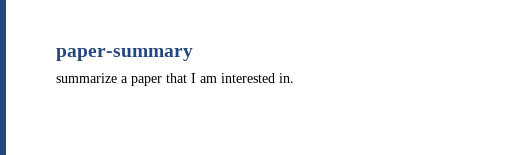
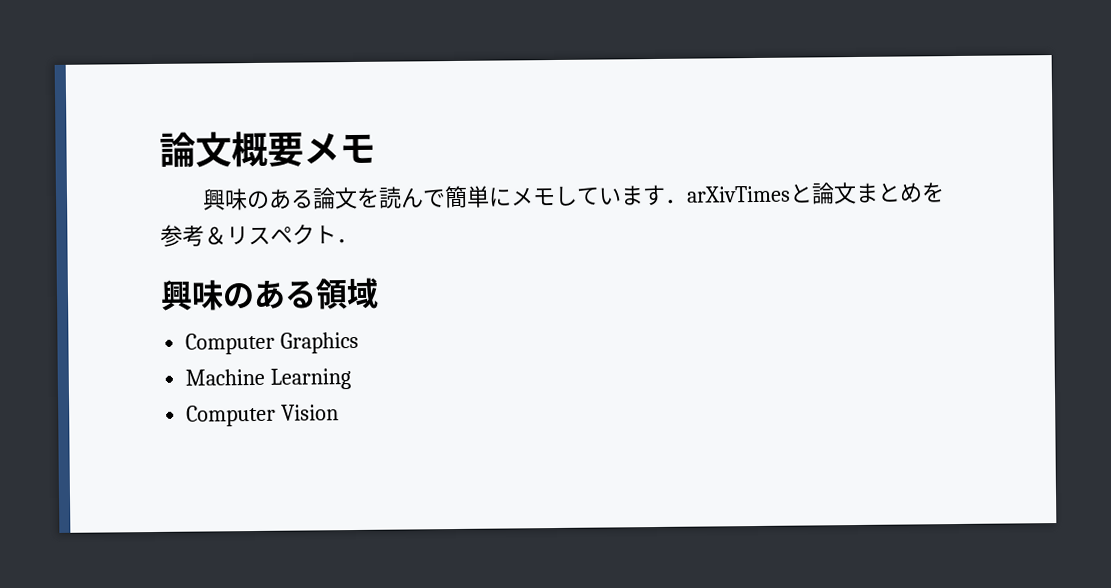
- paper-summary
- summarize a paper that I am interested in.
+ 論文概要メモ
+ 興味のある論文を読んで簡単にメモしています．arXivTimesと論文まとめを参考＆リスペクト．
+ 興味のある領域
+ Computer Graphics
+ Machine Learning
+ Computer Vision

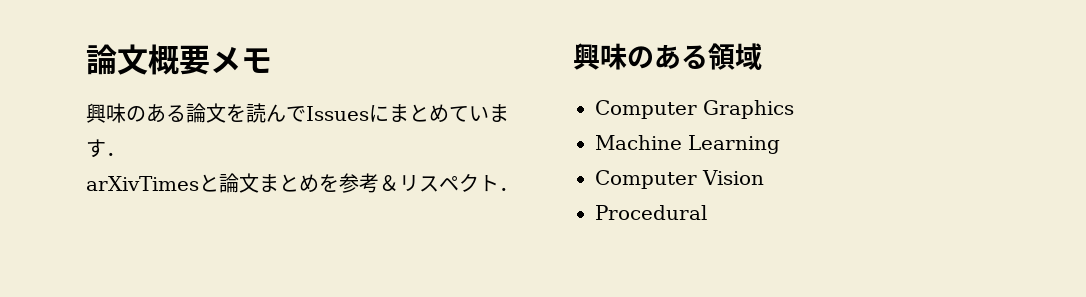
- 興味のある論文を読んで簡単にメモしています．arXivTimesと論文まとめを参考＆リスペクト．
+ 興味のある論文を読んでIssuesにまとめています．
+ arXivTimesと論文まとめを参考＆リスペクト．
+ Procedural

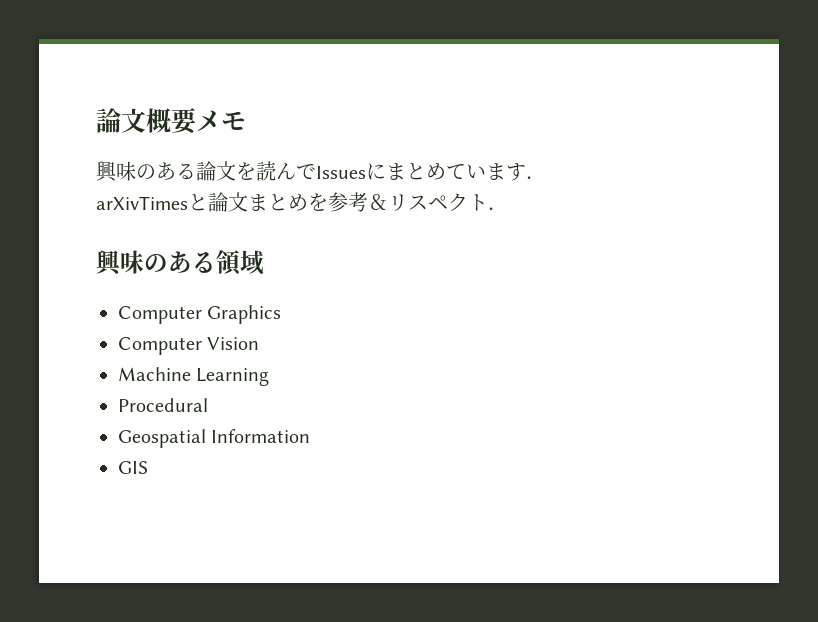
+ Computer Vision
- Computer Vision
  Procedural
+ Geospatial Information
+ GIS

